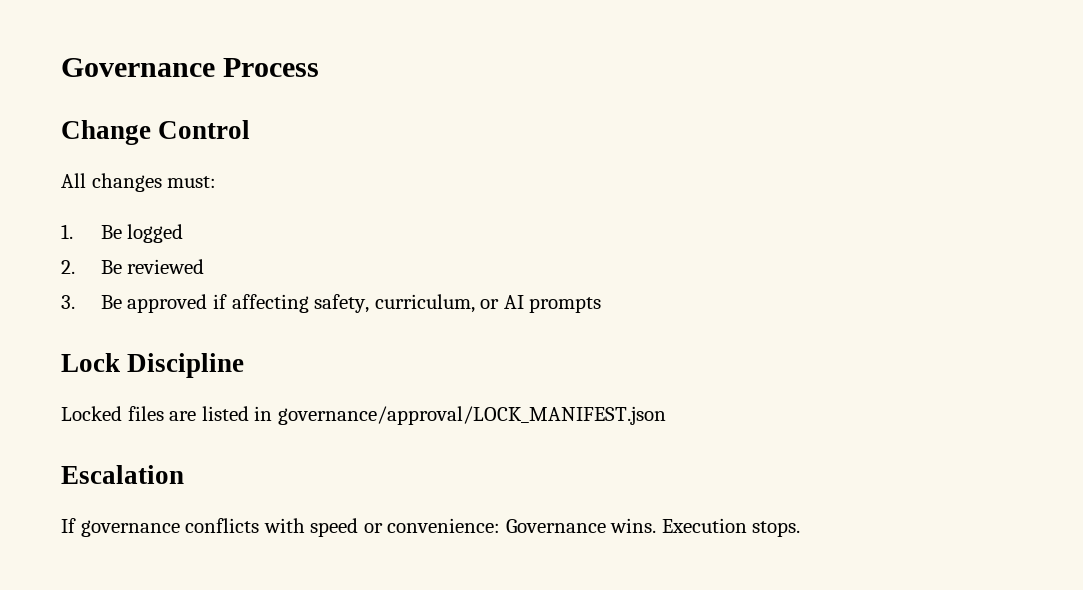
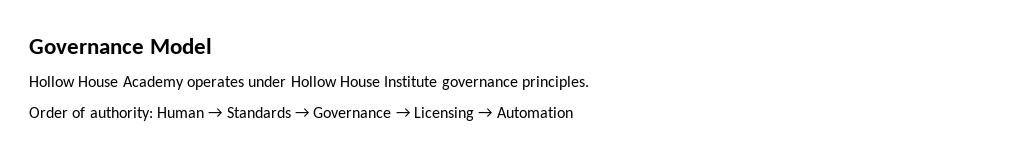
- Governance Process
- Change Control
- All changes must:
- 1. Be logged
- 2. Be reviewed
- 3. Be approved if affecting safety, curriculum, or AI prompts
- Lock Discipline
- Locked files are listed in governance/approval/LOCK_MANIFEST.json
- Escalation
- If governance conflicts with speed or convenience: Governance wins. Execution stops.
+ Governance Model
+ Hollow House Academy operates under Hollow House Institute governance principles.
+ Order of authority: Human → Standards → Governance → Licensing → Automation

